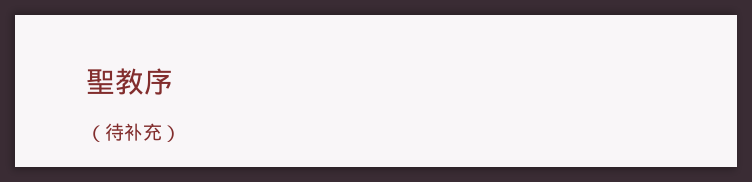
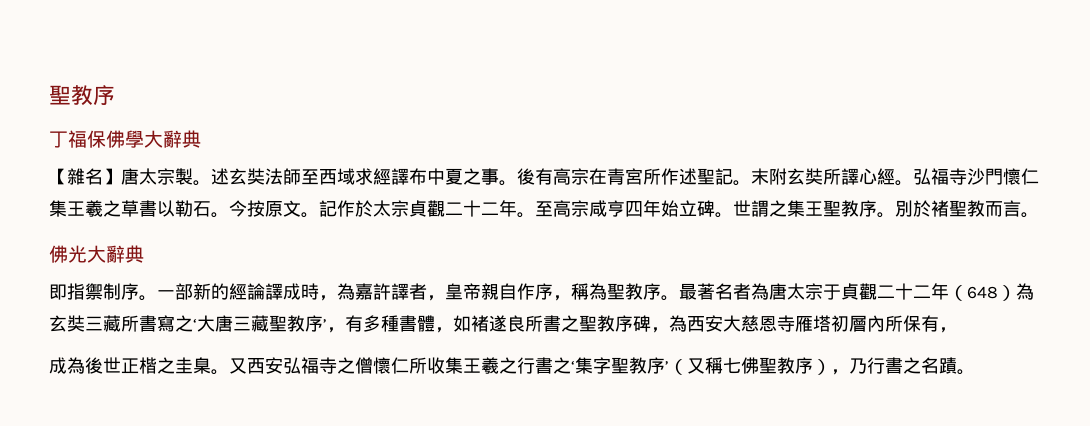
- （待补充）
+ 丁福保佛學大辭典
+ 【雜名】唐太宗製。述玄奘法師至西域求經譯布中夏之事。後有高宗在青宮所作述聖記。末附玄奘所譯心經。弘福寺沙門懷仁集王羲之草書以勒石。今按原文。記作於太宗貞觀二十二年。至高宗咸亨四年始立碑。世謂之集王聖教序。別於褚聖教而言。
+ 佛光大辭典
+ 即指禦制序。一部新的經論譯成時，為嘉許譯者，皇帝親自作序，稱為聖教序。最著名者為唐太宗于貞觀二十二年（648）為玄奘三藏所書寫之‘大唐三藏聖教序’，有多種書體，如褚遂良所書之聖教序碑，為西安大慈恩寺雁塔初層內所保有，
+ 成為後世正楷之圭臬。又西安弘福寺之僧懷仁所收集王羲之行書之‘集字聖教序’（又稱七佛聖教序），乃行書之名蹟。

